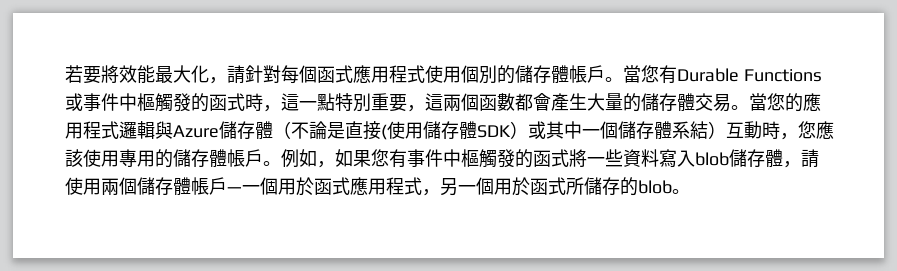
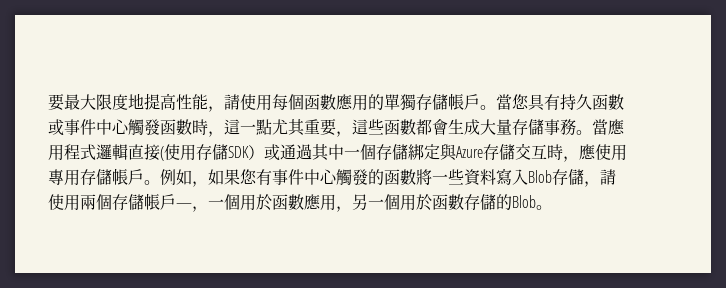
- 若要將效能最大化，請針對每個函式應用程式使用個別的儲存體帳戶。當您有Durable Functions或事件中樞觸發的函式時，這一點特別重要，這兩個函數都會產生大量的儲存體交易。當您的應用程式邏輯與Azure儲存體（不論是直接(使用儲存體SDK）或其中一個儲存體系結）互動時，您應該使用專用的儲存體帳戶。
+ 要最大限度地提高性能，請使用每個函數應用的單獨存儲帳戶。當您具有持久函數或事件中心觸發函數時，這一點尤其重要，這些函數都會生成大量存儲事務。當應用程式邏輯直接(使用存儲SDK）或通過其中一個存儲綁定與Azure存儲交互時，應使用專用存儲帳戶。
- 例如，如果您有事件中樞觸發的函式將一些資料寫入blob儲存體，請使用兩個儲存體帳戶—一個用於函式應用程式，另一個用於函式所儲存的blob。
+ 例如，如果您有事件中心觸發的函數將一些資料寫入Blob存儲，請使用兩個存儲帳戶—，一個用於函數應用，另一個用於函數存儲的Blob。

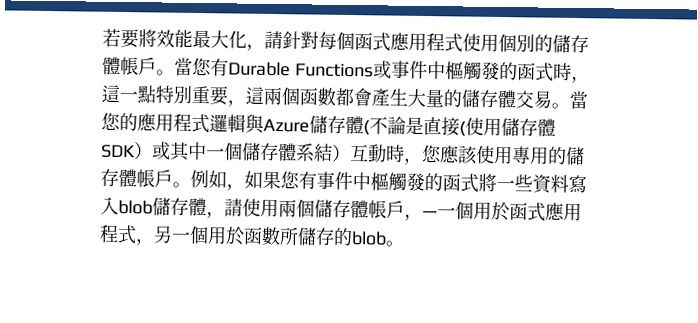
- 要最大限度地提高性能，請使用每個函數應用的單獨存儲帳戶。當您具有持久函數或事件中心觸發函數時，這一點尤其重要，這些函數都會生成大量存儲事務。當應用程式邏輯直接(使用存儲SDK）或通過其中一個存儲綁定與Azure存儲交互時，應使用專用存儲帳戶。
+ 若要將效能最大化，請針對每個函式應用程式使用個別的儲存體帳戶。當您有Durable Functions或事件中樞觸發的函式時，這一點特別重要，這兩個函數都會產生大量的儲存體交易。當您的應用程式邏輯與Azure儲存體(不論是直接(使用儲存體SDK）或其中一個儲存體系結）互動時，您應該使用專用的儲存體帳戶。
- 例如，如果您有事件中心觸發的函數將一些資料寫入Blob存儲，請使用兩個存儲帳戶—，一個用於函數應用，另一個用於函數存儲的Blob。
+ 例如，如果您有事件中樞觸發的函式將一些資料寫入blob儲存體，請使用兩個儲存體帳戶，—一個用於函式應用程式，另一個用於函數所儲存的blob。

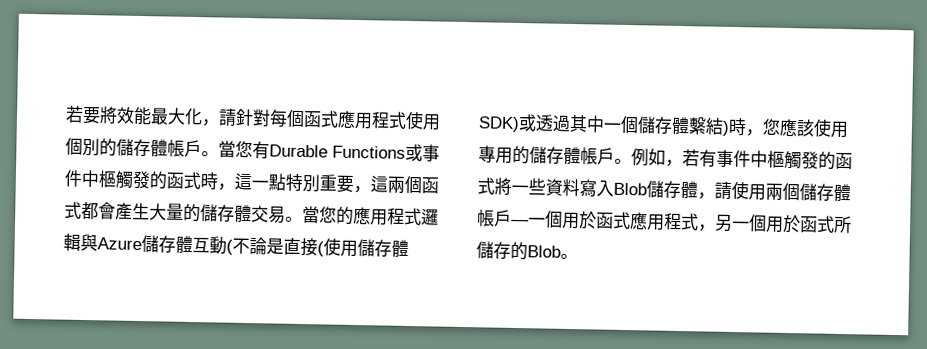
- 當您有Durable Functions或事件中樞觸發的函式時，這一點特別重要，這兩個函數都會產生大量的儲存體交易。
+ 當您有Durable Functions或事件中樞觸發的函式時，這一點特別重要，這兩個函式都會產生大量的儲存體交易。
- 當您的應用程式邏輯與Azure儲存體(不論是直接(使用儲存體SDK）或其中一個儲存體系結）互動時，您應該使用專用的儲存體帳戶。
+ 當您的應用程式邏輯與Azure儲存體互動(不論是直接(使用儲存體SDK)或透過其中一個儲存體繫結)時，您應該使用專用的儲存體帳戶。
- 例如，如果您有事件中樞觸發的函式將一些資料寫入blob儲存體，請使用兩個儲存體帳戶，—一個用於函式應用程式，另一個用於函數所儲存的blob。
+ 例如，若有事件中樞觸發的函式將一些資料寫入Blob儲存體，請使用兩個儲存體帳戶—一個用於函式應用程式，另一個用於函式所儲存的Blob。

